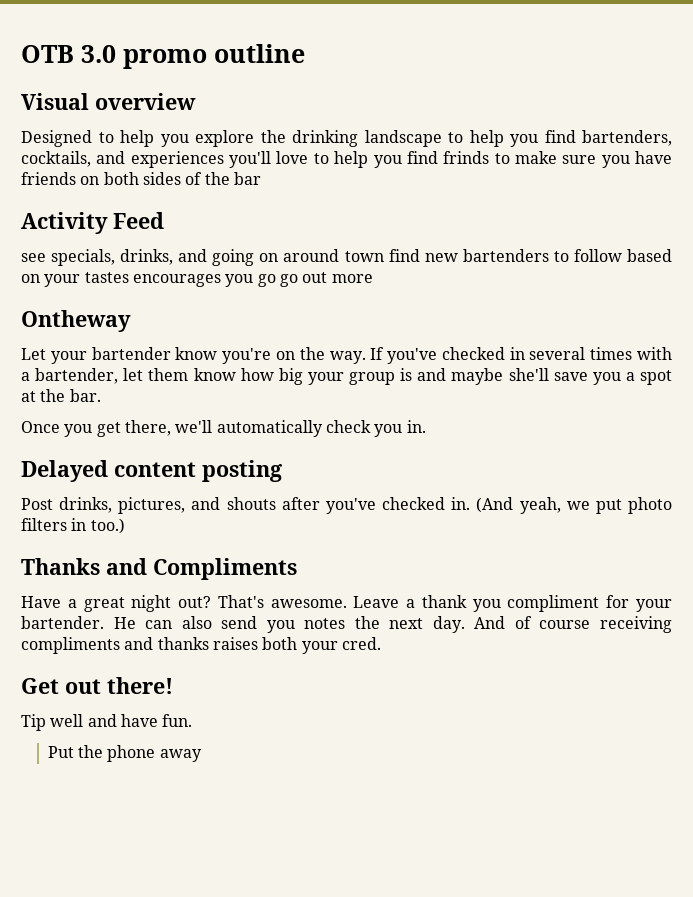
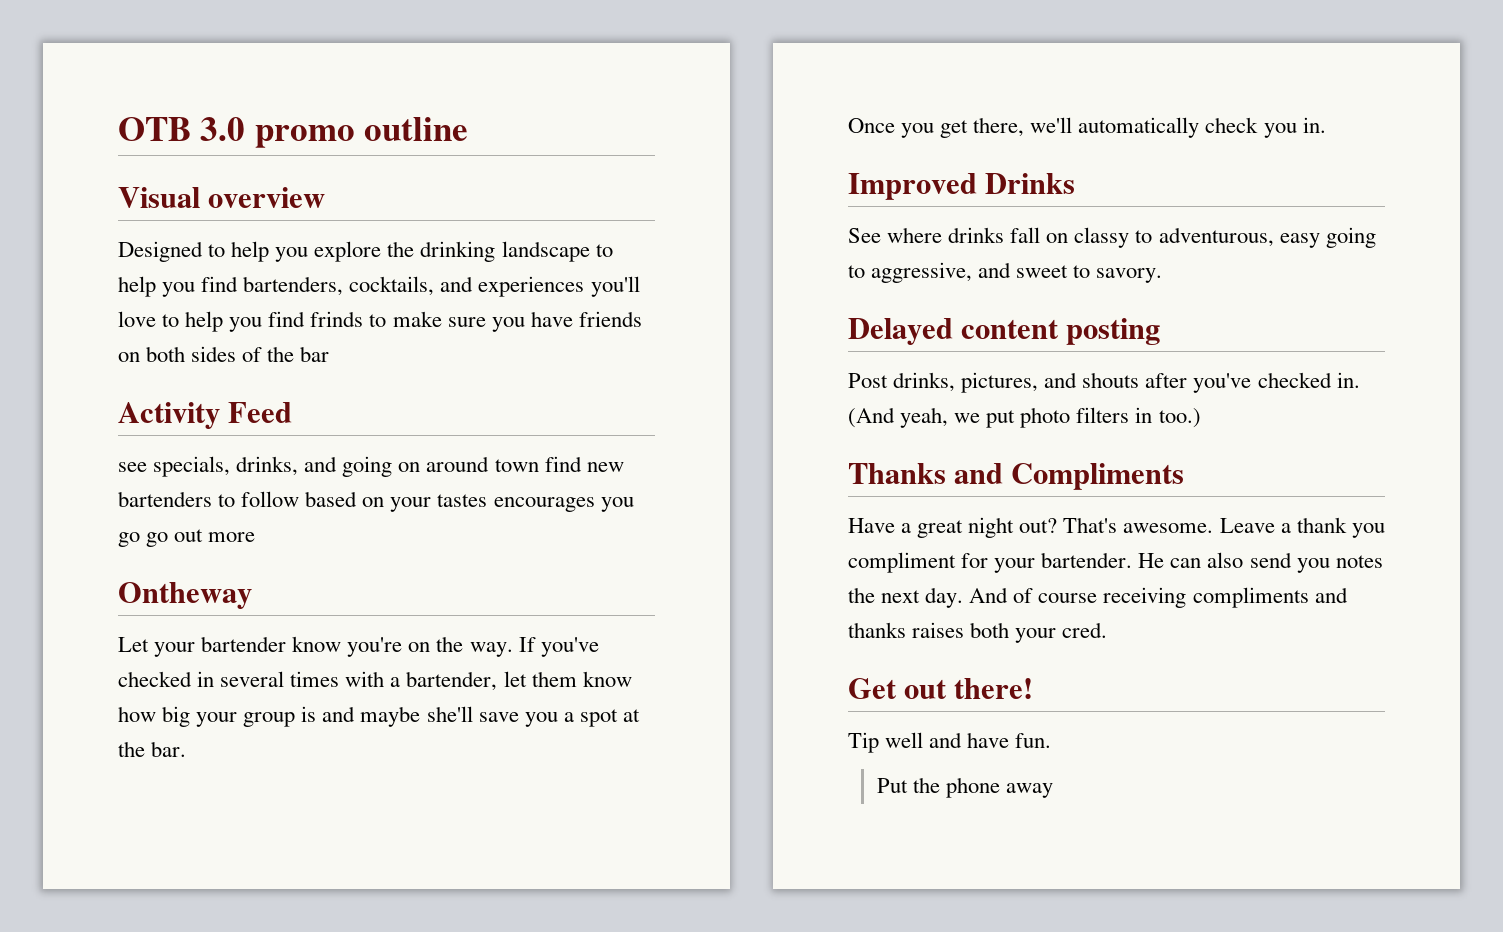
+ Improved Drinks
+ See where drinks fall on classy to adventurous, easy going to aggressive, and sweet to savory.

